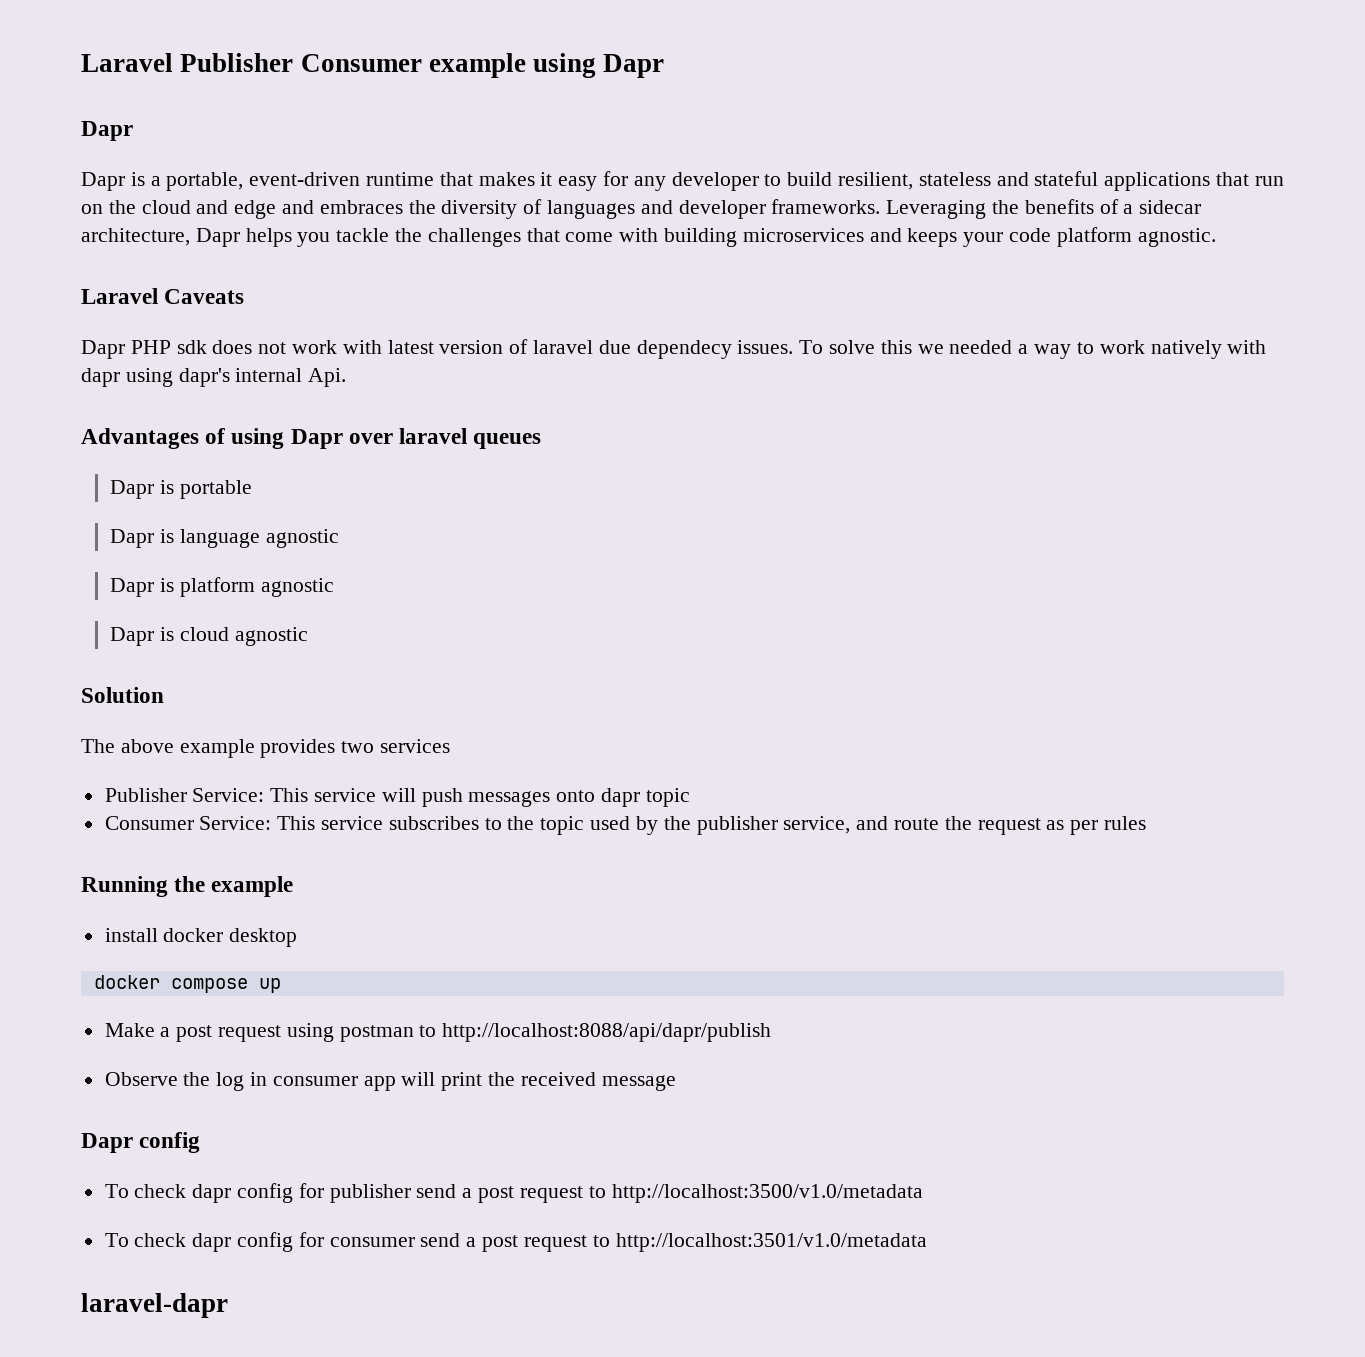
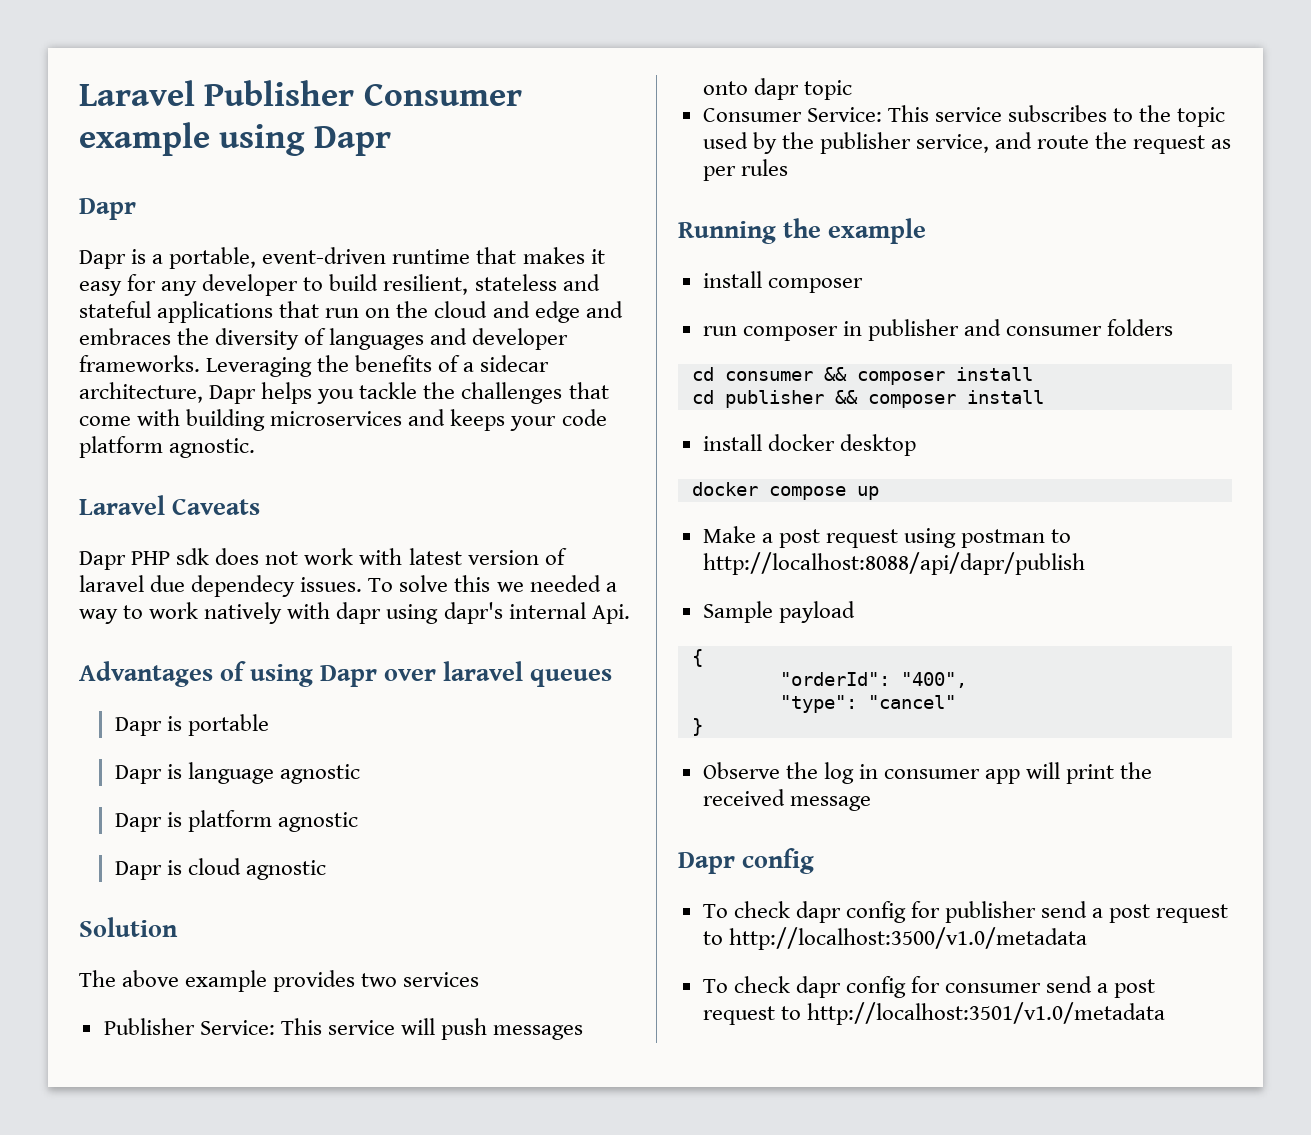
+ install composer
+ run composer in publisher and consumer folders
+ cd consumer && composer install
+ cd publisher && composer install
+ Sample payload
+ {
+ "orderId": "400",
+ "type": "cancel"
+ }
- laravel-dapr

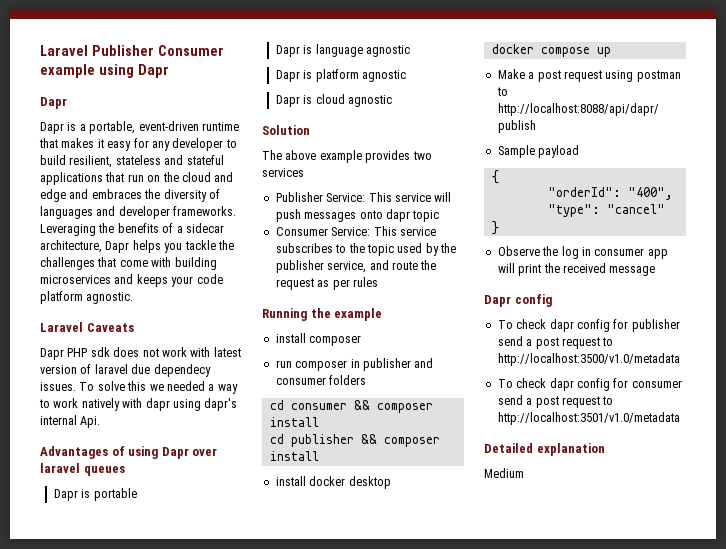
+ Detailed explanation
+ Medium

